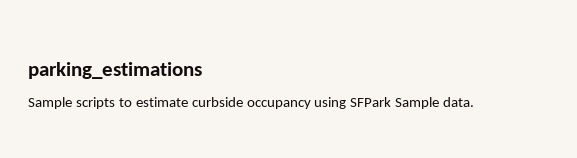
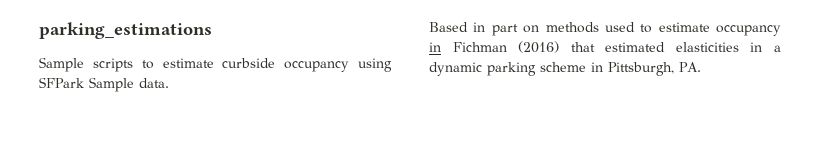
+ Based in part on methods used to estimate occupancy in Fichman (2016) that estimated elasticities in a dynamic parking scheme in Pittsburgh, PA.

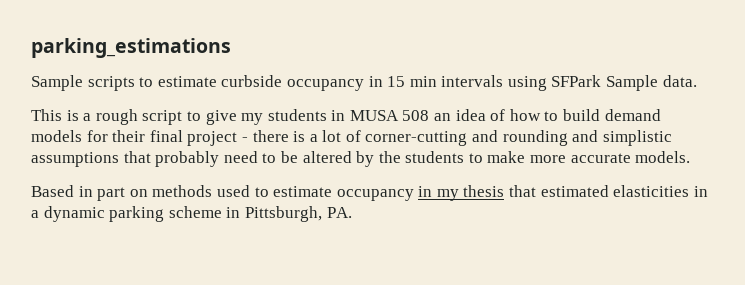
- Sample scripts to estimate curbside occupancy using SFPark Sample data.
+ Sample scripts to estimate curbside occupancy in 15 min intervals using SFPark Sample data.
+ This is a rough script to give my students in MUSA 508 an idea of how to build demand models for their final project - there is a lot of corner-cutting and rounding and simplistic assumptions that probably need to be altered by the students to make more accurate models.
- Based in part on methods used to estimate occupancy in Fichman (2016) that estimated elasticities in a dynamic parking scheme in Pittsburgh, PA.
+ Based in part on methods used to estimate occupancy in my thesis that estimated elasticities in a dynamic parking scheme in Pittsburgh, PA.

